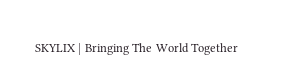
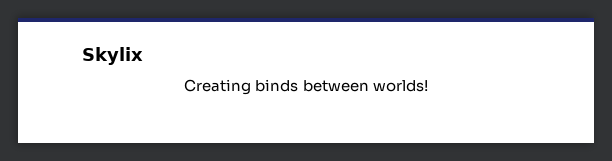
- SKYLIX | Bringing The World Together
+ Skylix
+ Creating binds between worlds!

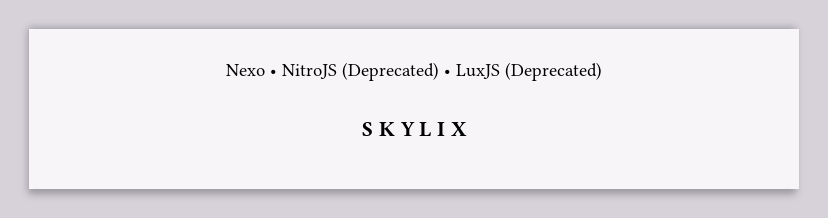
- Skylix
- Creating binds between worlds!
+ Nexo • NitroJS (Deprecated) • LuxJS (Deprecated)
+ S K Y L I X

